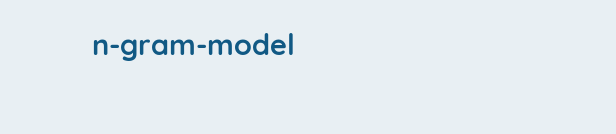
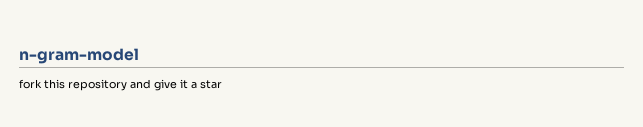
+ fork this repository and give it a star

